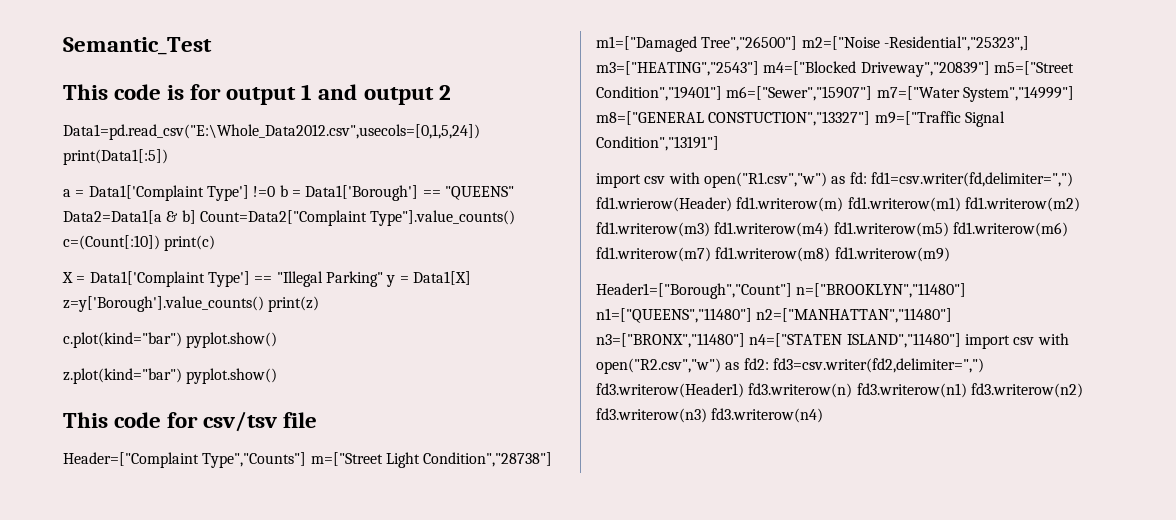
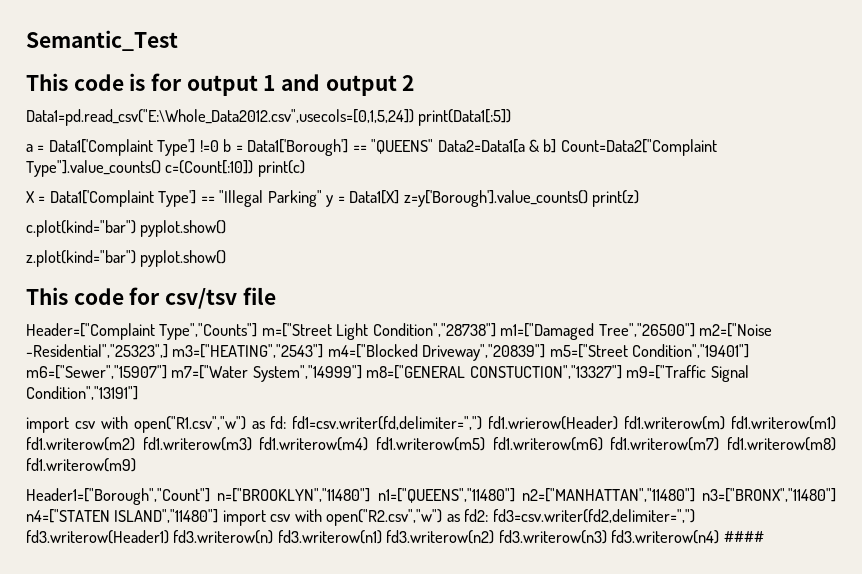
- Header1=["Borough","Count"] n=["BROOKLYN","11480"] n1=["QUEENS","11480"] n2=["MANHATTAN","11480"] n3=["BRONX","11480"] n4=["STATEN ISLAND","11480"] import csv with open("R2.csv","w") as fd2: fd3=csv.writer(fd2,delimiter=",") fd3.writerow(Header1) fd3.writerow(n) fd3.writerow(n1) fd3.writerow(n2) fd3.writerow(n3) fd3.writerow(n4)
+ Header1=["Borough","Count"] n=["BROOKLYN","11480"] n1=["QUEENS","11480"] n2=["MANHATTAN","11480"] n3=["BRONX","11480"] n4=["STATEN ISLAND","11480"] import csv with open("R2.csv","w") as fd2: fd3=csv.writer(fd2,delimiter=",") fd3.writerow(Header1) fd3.writerow(n) fd3.writerow(n1) fd3.writerow(n2) fd3.writerow(n3) fd3.writerow(n4) ####

